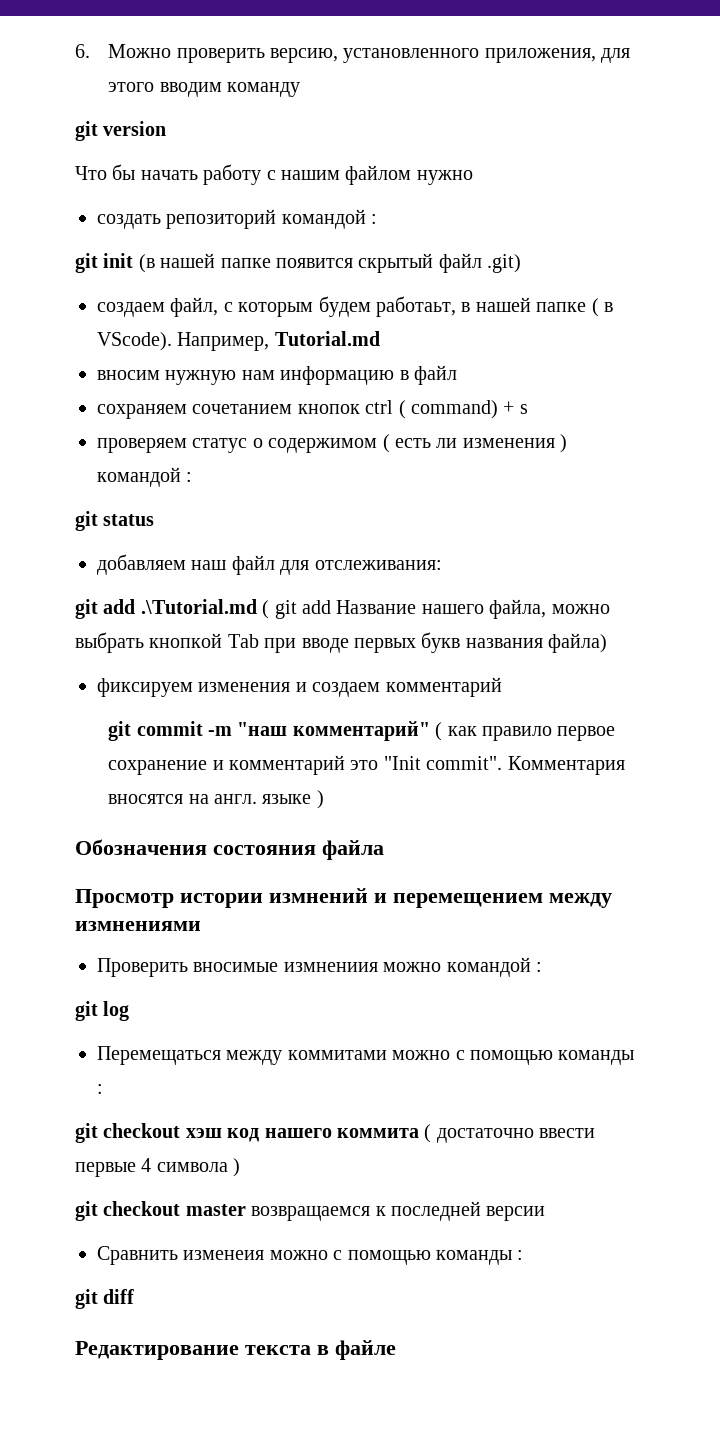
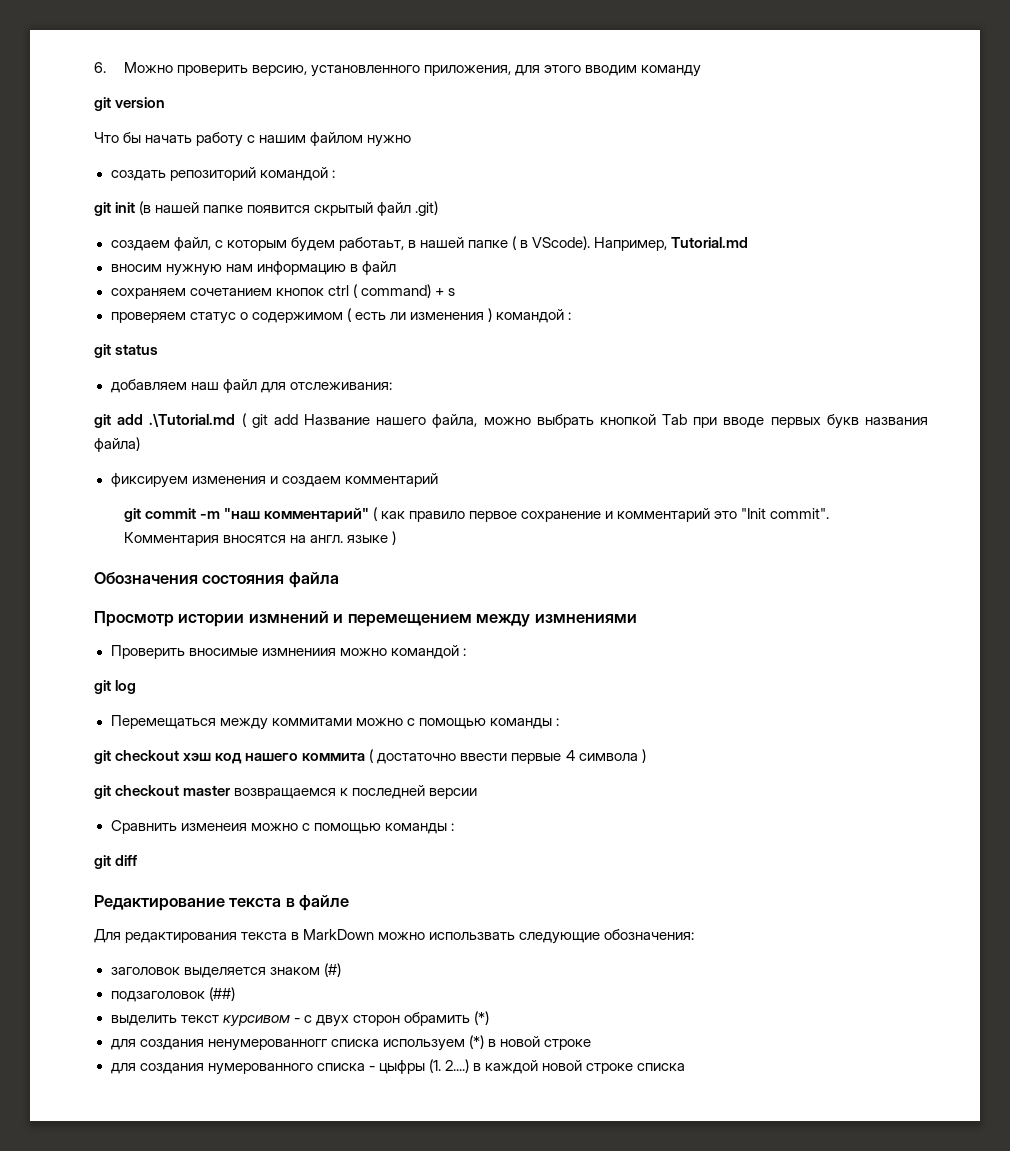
+ Для редактирования текста в MarkDown можно использвать следующие обозначения:
+ заголовок выделяется знаком (#)
+ подзаголовок (##)
+ выделить текст курсивом - с двух сторон обрамить (*)
+ для создания ненумерованногг списка используем (*) в новой строке
+ для создания нумерованного списка - цыфры (1. 2....) в каждой новой строке списка

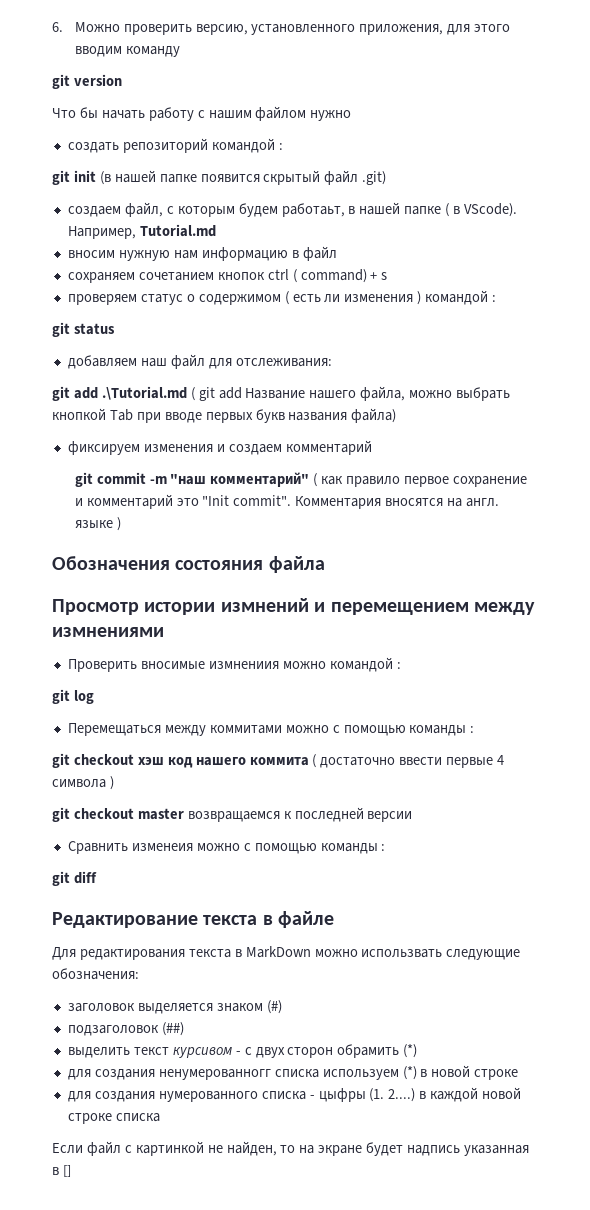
+ Если файл с картинкой не найден, то на экране будет надпись указанная в []

